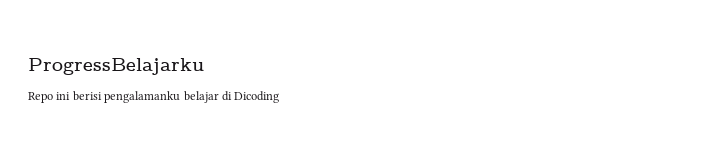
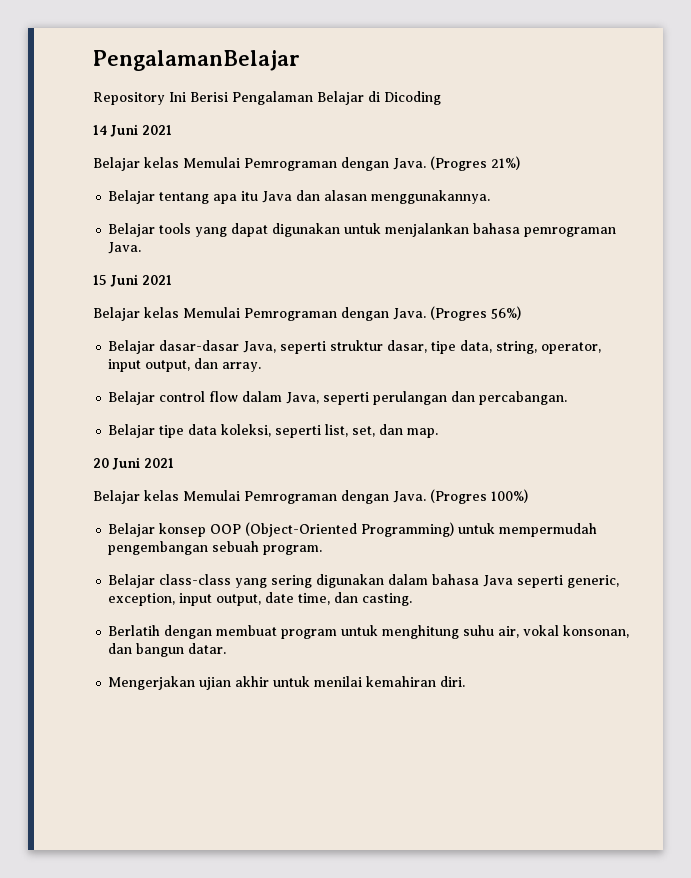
- ProgressBelajarku
- Repo ini berisi pengalamanku belajar di Dicoding
+ PengalamanBelajar
+ Repository Ini Berisi Pengalaman Belajar di Dicoding
+ 14 Juni 2021
+ Belajar kelas Memulai Pemrograman dengan Java. (Progres 21%)
+ Belajar tentang apa itu Java dan alasan menggunakannya.
+ Belajar tools yang dapat digunakan untuk menjalankan bahasa pemrograman Java.
+ 15 Juni 2021
+ Belajar kelas Memulai Pemrograman dengan Java. (Progres 56%)
+ Belajar dasar-dasar Java, seperti struktur dasar, tipe data, string, operator, input output, dan array.
+ Belajar control flow dalam Java, seperti perulangan dan percabangan.
+ Belajar tipe data koleksi, seperti list, set, dan map.
+ 20 Juni 2021
+ Belajar kelas Memulai Pemrograman dengan Java. (Progres 100%)
+ Belajar konsep OOP (Object-Oriented Programming) untuk mempermudah pengembangan sebuah program.
+ Belajar class-class yang sering digunakan dalam bahasa Java seperti generic, exception, input output, date time, dan casting.
+ Berlatih dengan membuat program untuk menghitung suhu air, vokal konsonan, dan bangun datar.
+ Mengerjakan ujian akhir untuk menilai kemahiran diri.

